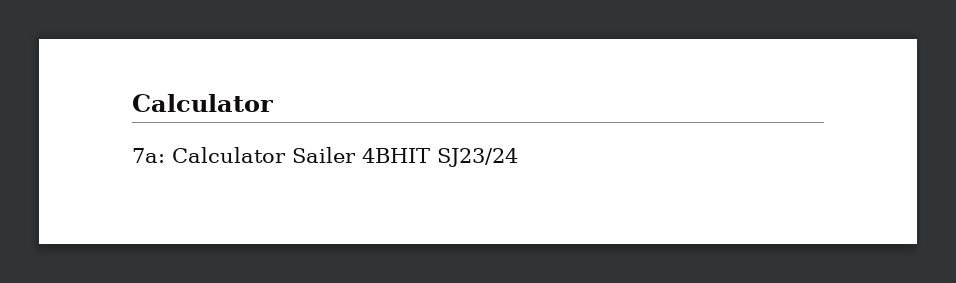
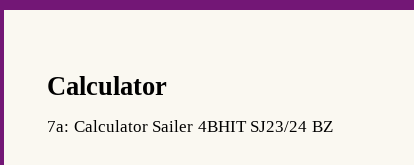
- 7a: Calculator Sailer 4BHIT SJ23/24
+ 7a: Calculator Sailer 4BHIT SJ23/24 BZ

